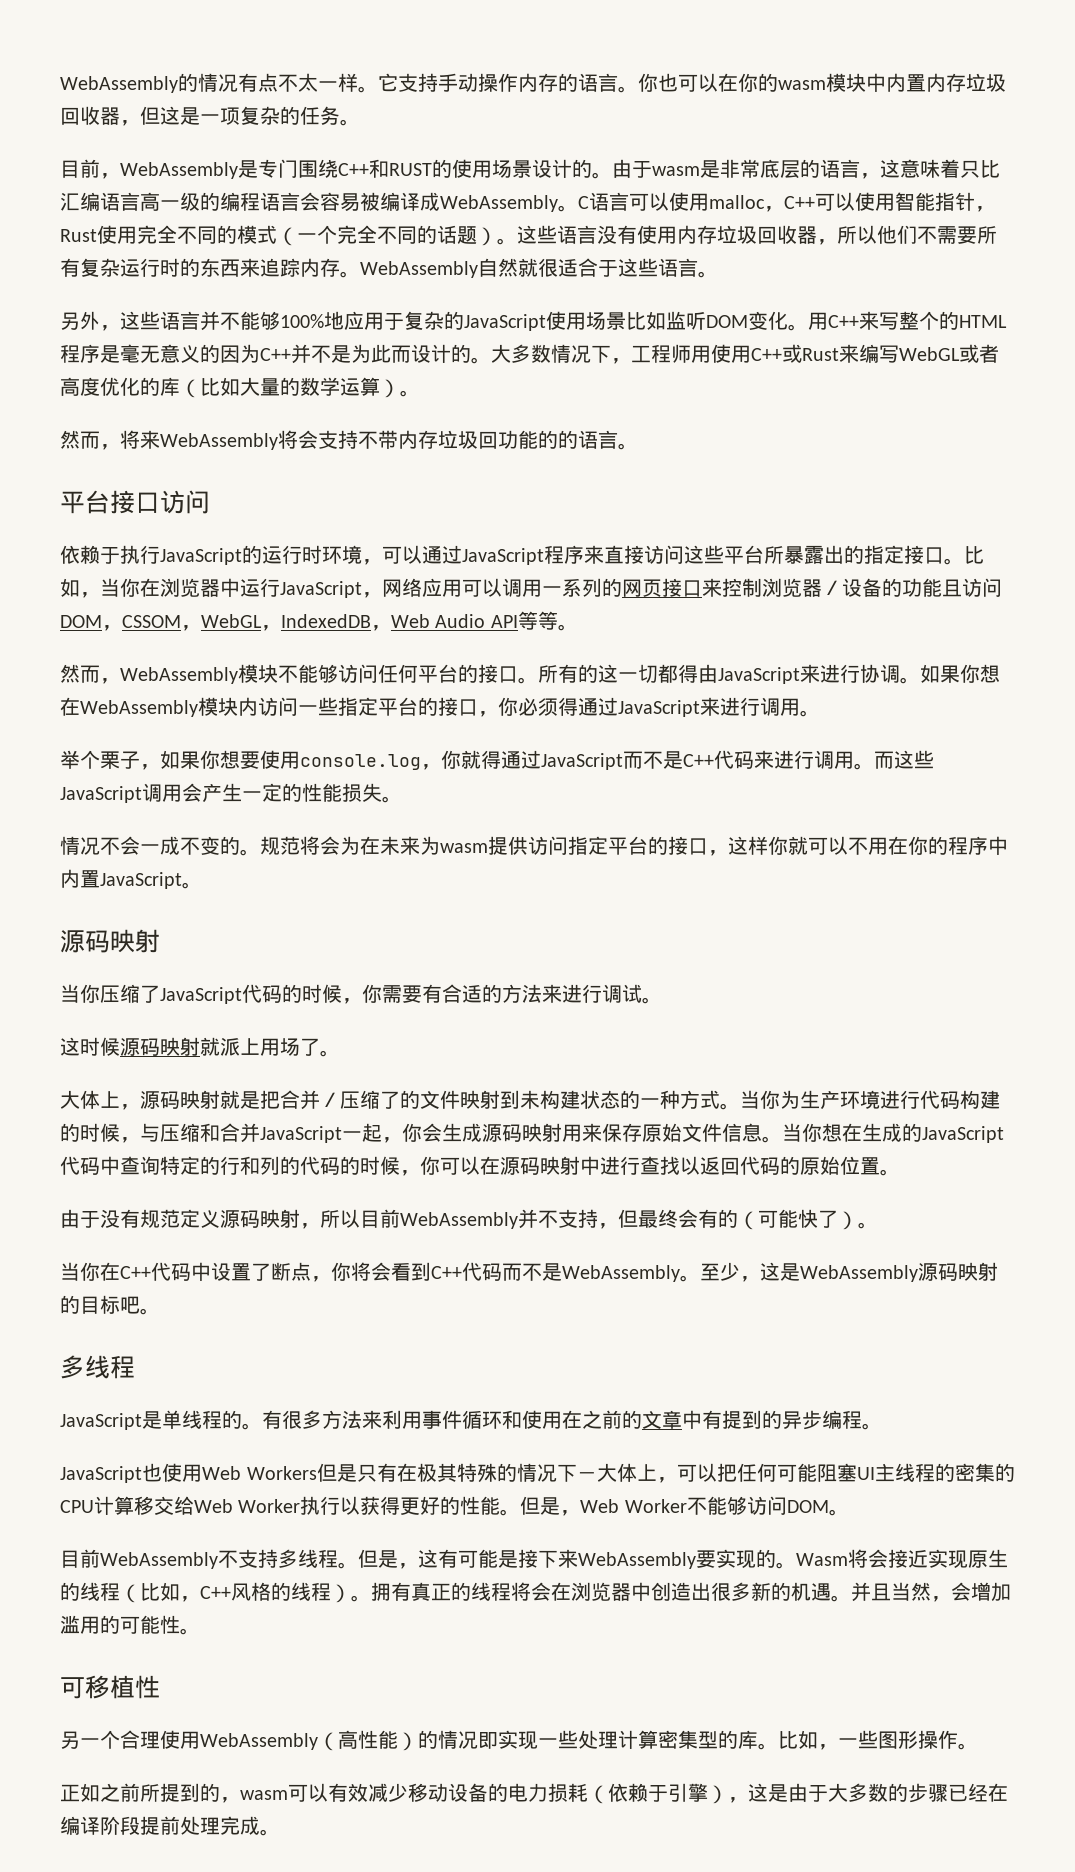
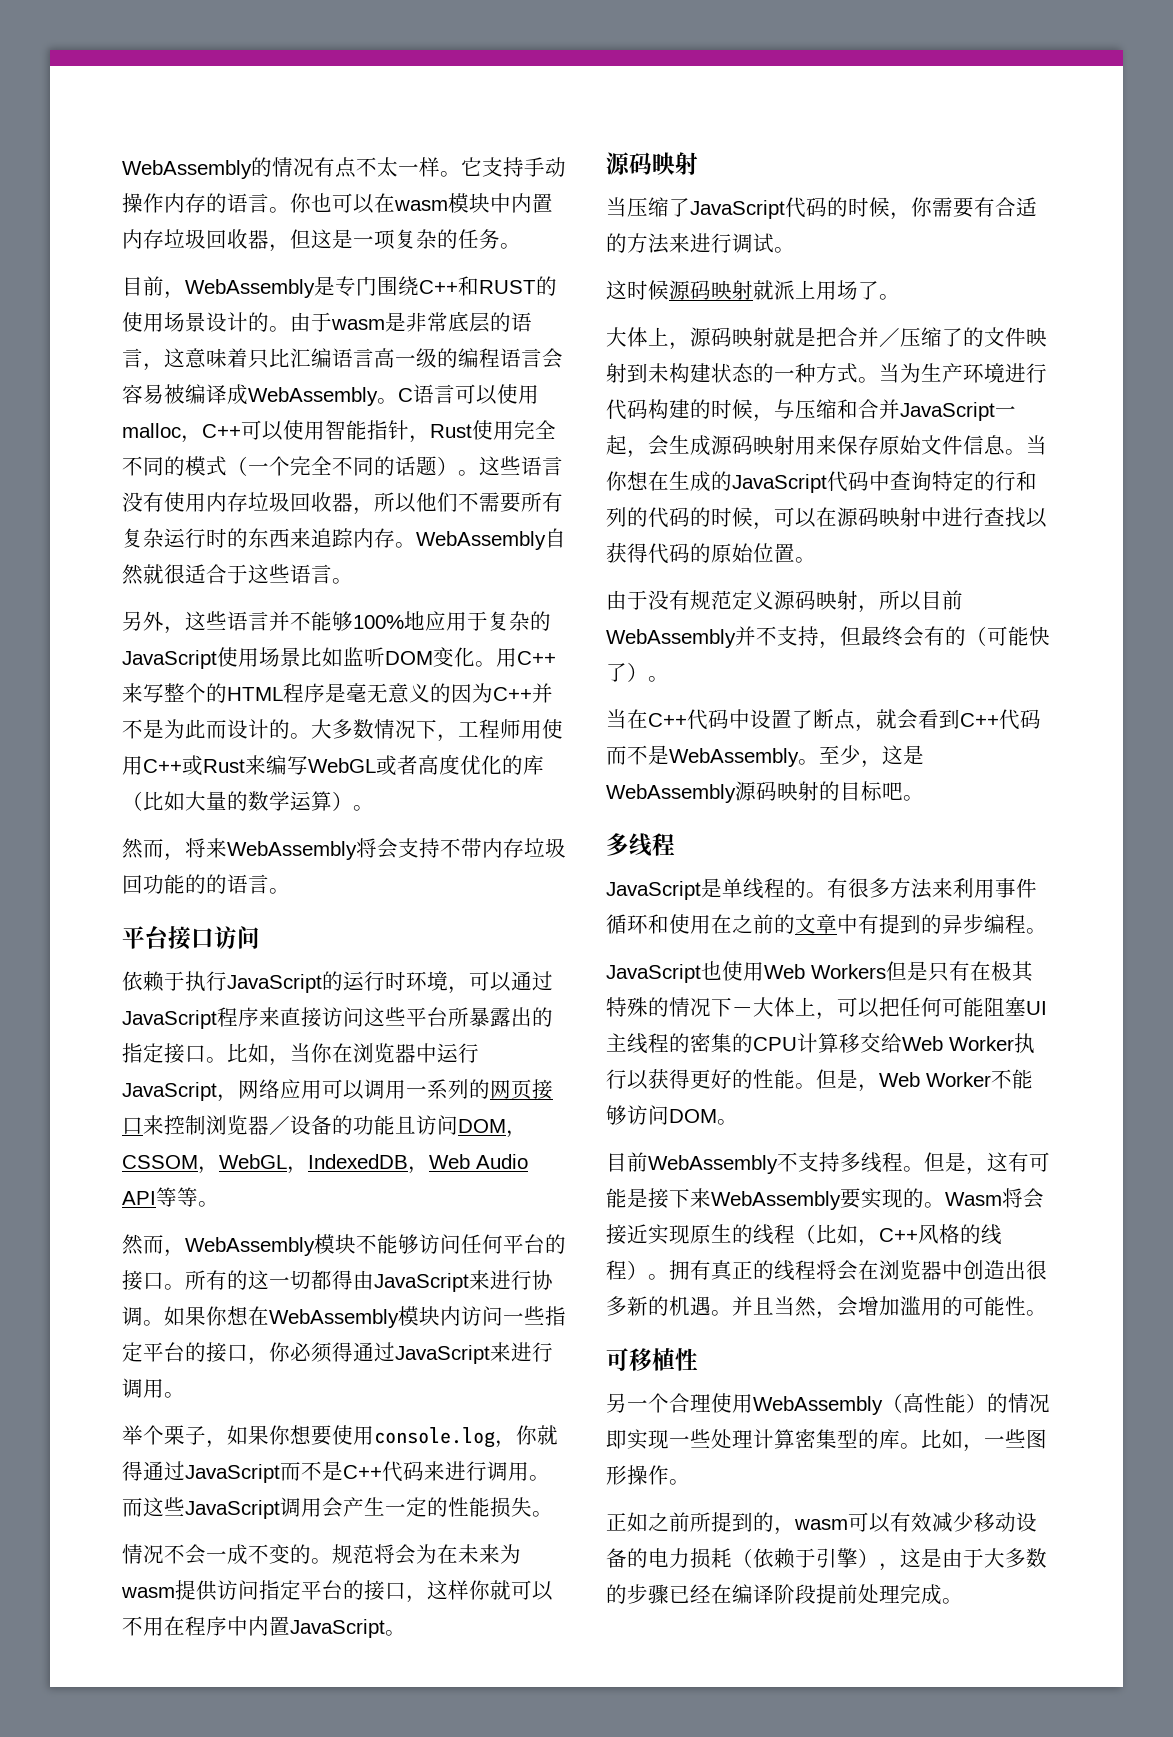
- 你也可以在你的wasm模块中内置内存垃圾回收器，但这是一项复杂的任务。
+ 你也可以在wasm模块中内置内存垃圾回收器，但这是一项复杂的任务。
- 规范将会为在未来为wasm提供访问指定平台的接口，这样你就可以不用在你的程序中内置JavaScript。
+ 规范将会为在未来为wasm提供访问指定平台的接口，这样你就可以不用在程序中内置JavaScript。
- 当你压缩了JavaScript代码的时候，你需要有合适的方法来进行调试。
+ 当压缩了JavaScript代码的时候，你需要有合适的方法来进行调试。
- 当你为生产环境进行代码构建的时候，与压缩和合并JavaScript一起，你会生成源码映射用来保存原始文件信息。
+ 当为生产环境进行代码构建的时候，与压缩和合并JavaScript一起，会生成源码映射用来保存原始文件信息。
- 当你想在生成的JavaScript代码中查询特定的行和列的代码的时候，你可以在源码映射中进行查找以返回代码的原始位置。
+ 当你想在生成的JavaScript代码中查询特定的行和列的代码的时候，可以在源码映射中进行查找以获得代码的原始位置。
- 当你在C++代码中设置了断点，你将会看到C++代码而不是WebAssembly。
+ 当在C++代码中设置了断点，就会看到C++代码而不是WebAssembly。

